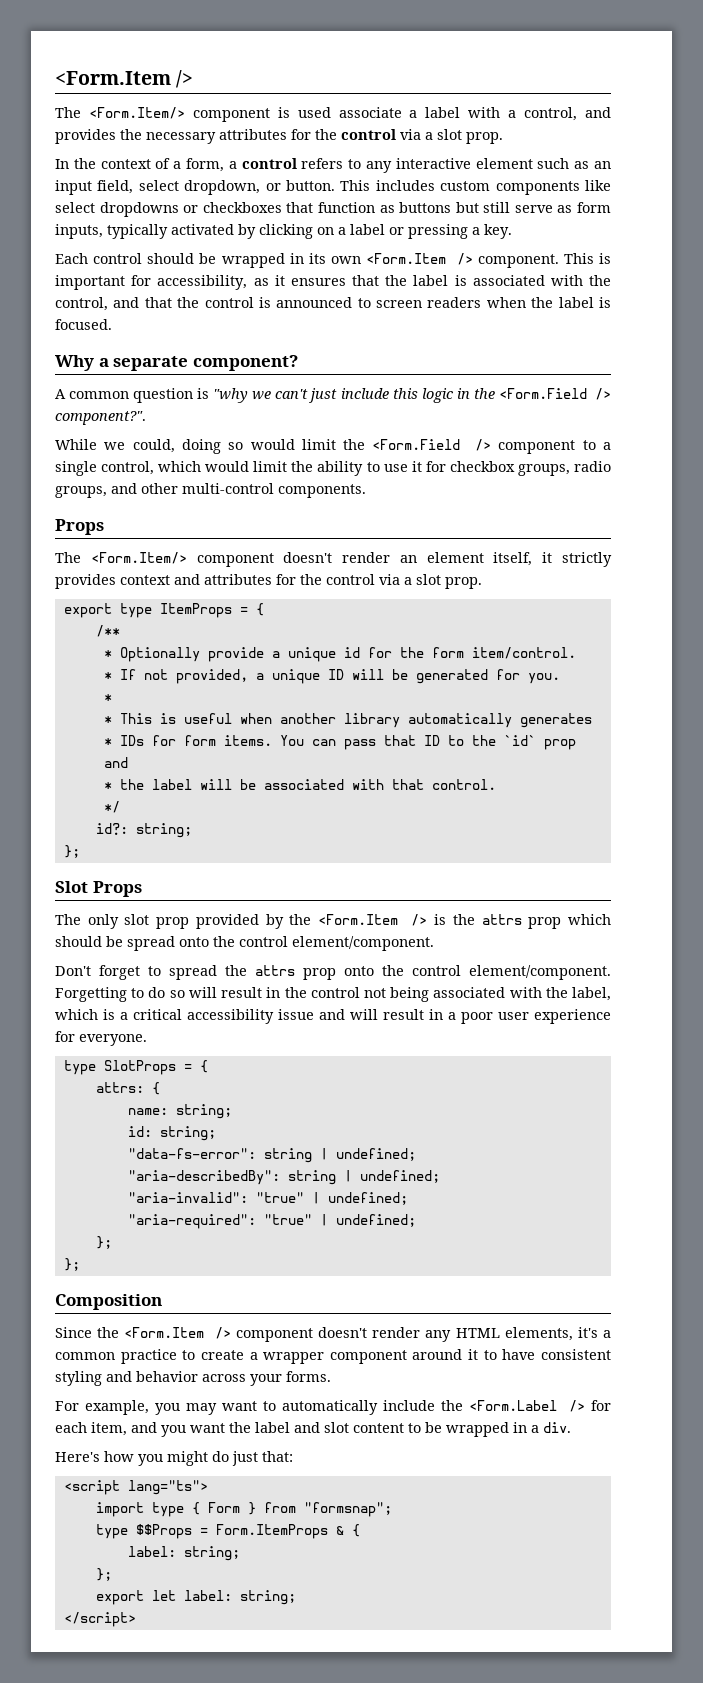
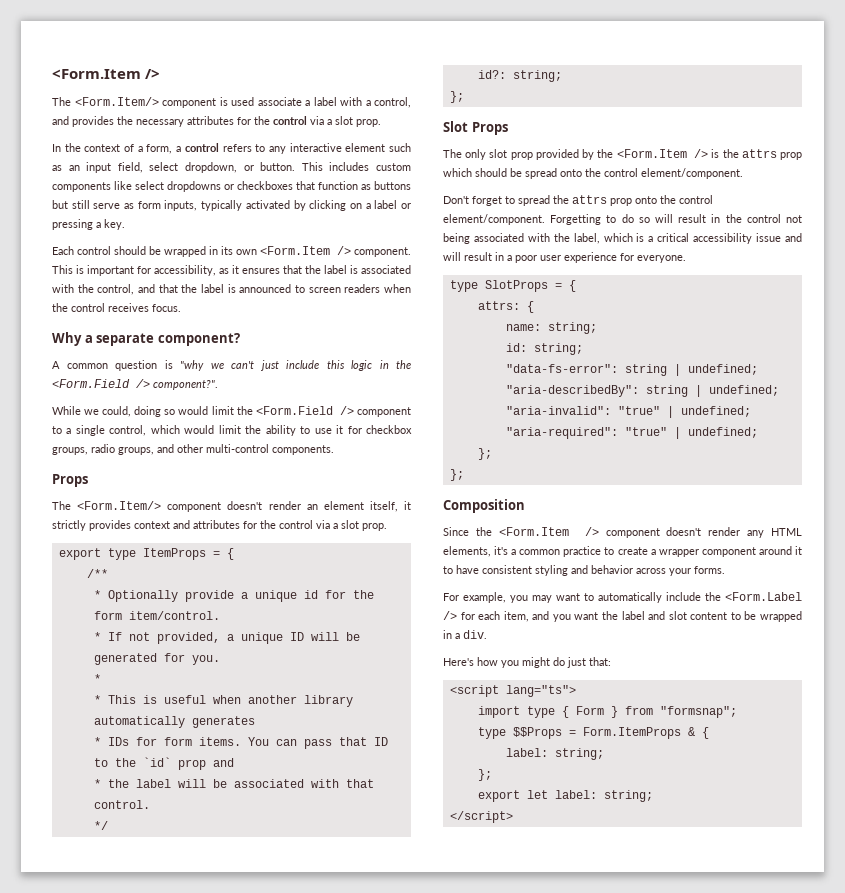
- This is important for accessibility, as it ensures that the label is associated with the control, and that the control is announced to screen readers when the label is focused.
+ This is important for accessibility, as it ensures that the label is associated with the control, and that the label is announced to screen readers when the control receives focus.

